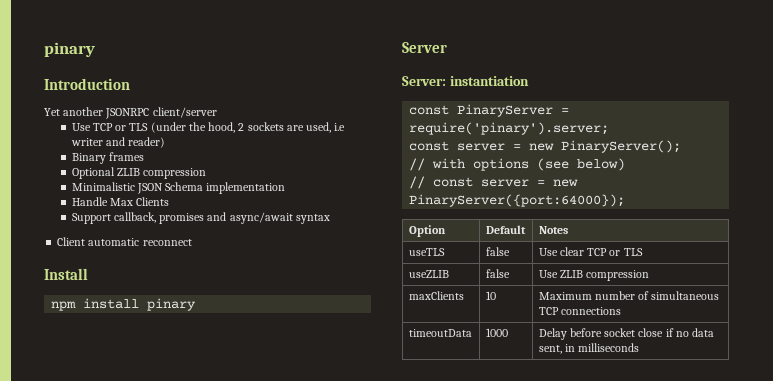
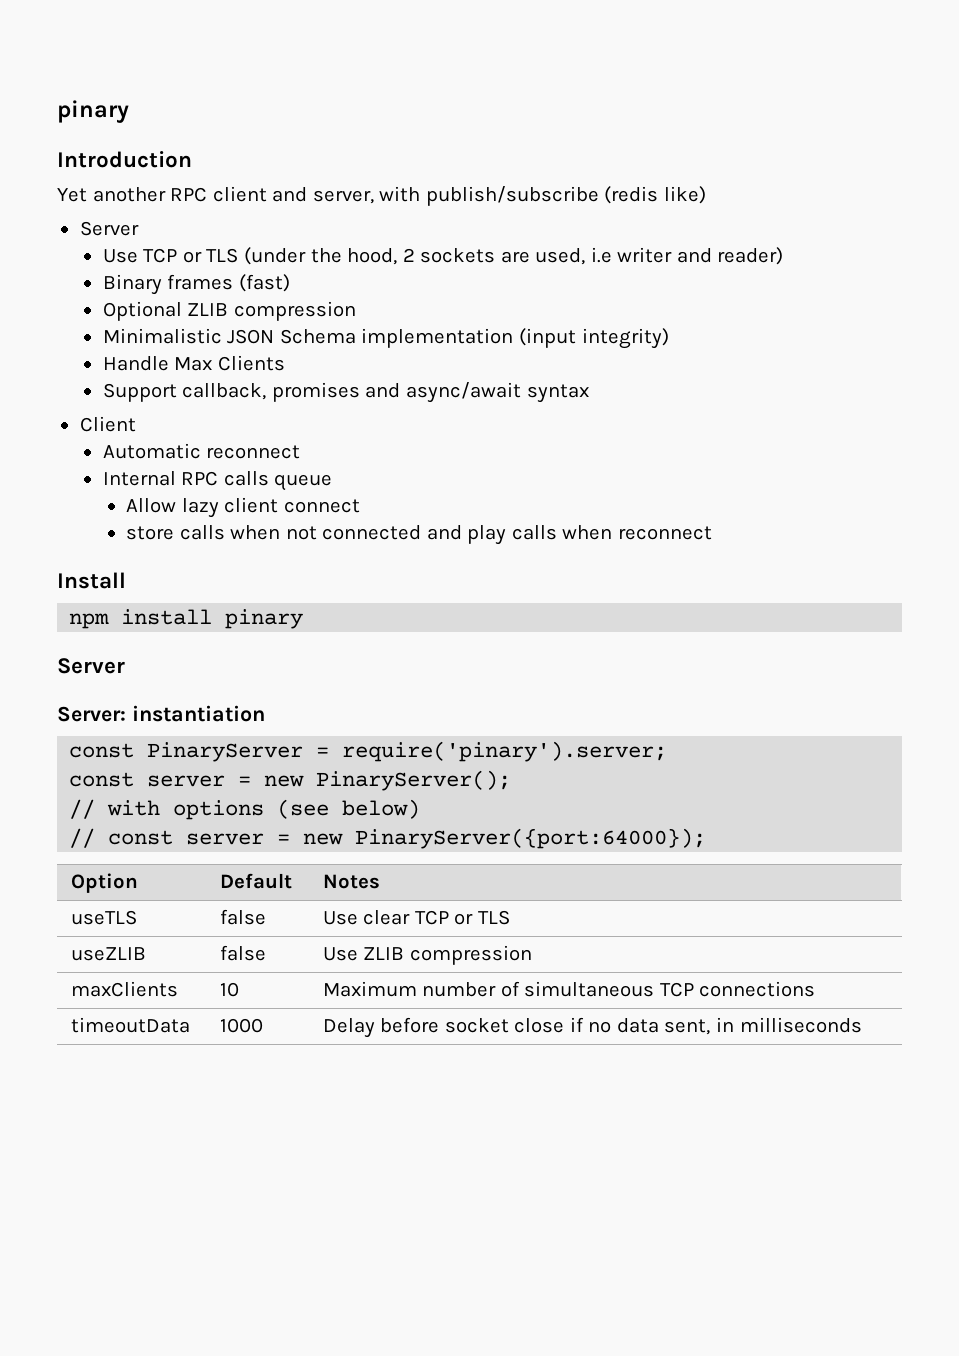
- Yet another JSONRPC client/server
+ Yet another RPC client and server, with publish/subscribe (redis like)
+ Server
- Binary frames
+ Binary frames (fast)
- Minimalistic JSON Schema implementation
+ Minimalistic JSON Schema implementation (input integrity)
- Client automatic reconnect
+ Client
+ Automatic reconnect
+ Internal RPC calls queue
+ Allow lazy client connect
+ store calls when not connected and play calls when reconnect

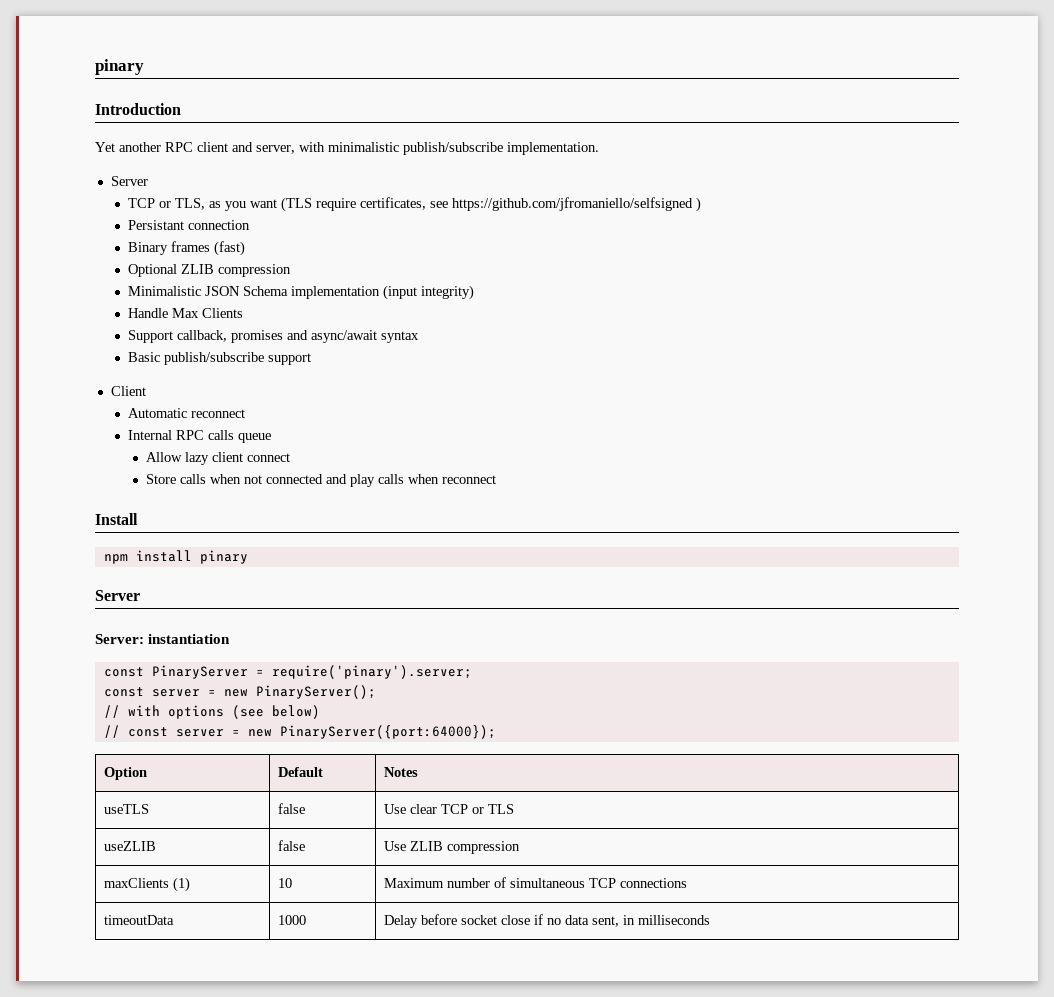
- Yet another RPC client and server, with publish/subscribe (redis like)
+ Yet another RPC client and server, with minimalistic publish/subscribe implementation.
  Server
- Use TCP or TLS (under the hood, 2 sockets are used, i.e writer and reader)
+ TCP or TLS, as you want (TLS require certificates, see https://github.com/jfromaniello/selfsigned )
+ Persistant connection
+ Basic publish/subscribe support
- store calls when not connected and play calls when reconnect
+ Store calls when not connected and play calls when reconnect
- maxClients | 10 | Maximum number of simultaneous TCP connections
+ maxClients (1) | 10 | Maximum number of simultaneous TCP connections

